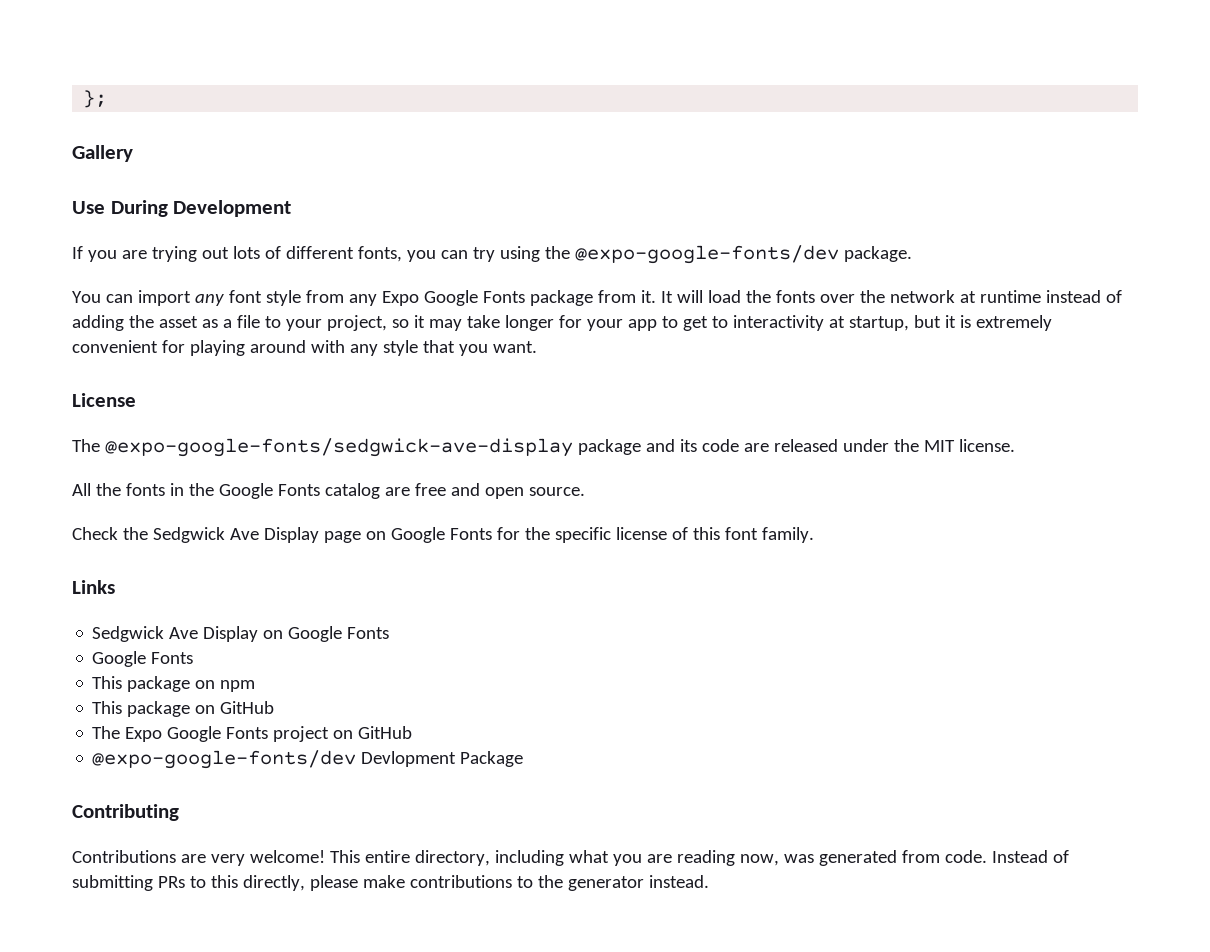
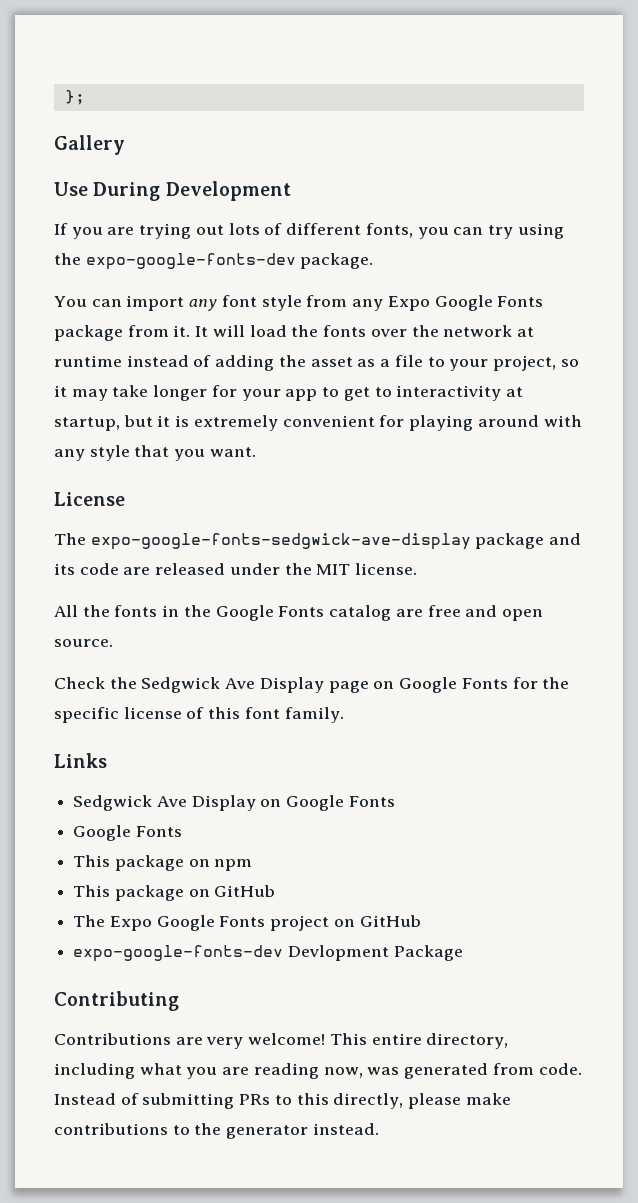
- If you are trying out lots of different fonts, you can try using the @expo-google-fonts/dev package.
+ If you are trying out lots of different fonts, you can try using the expo-google-fonts-dev package.
- The @expo-google-fonts/sedgwick-ave-display package and its code are released under the MIT license.
+ The expo-google-fonts-sedgwick-ave-display package and its code are released under the MIT license.
- @expo-google-fonts/dev Devlopment Package
+ expo-google-fonts-dev Devlopment Package

